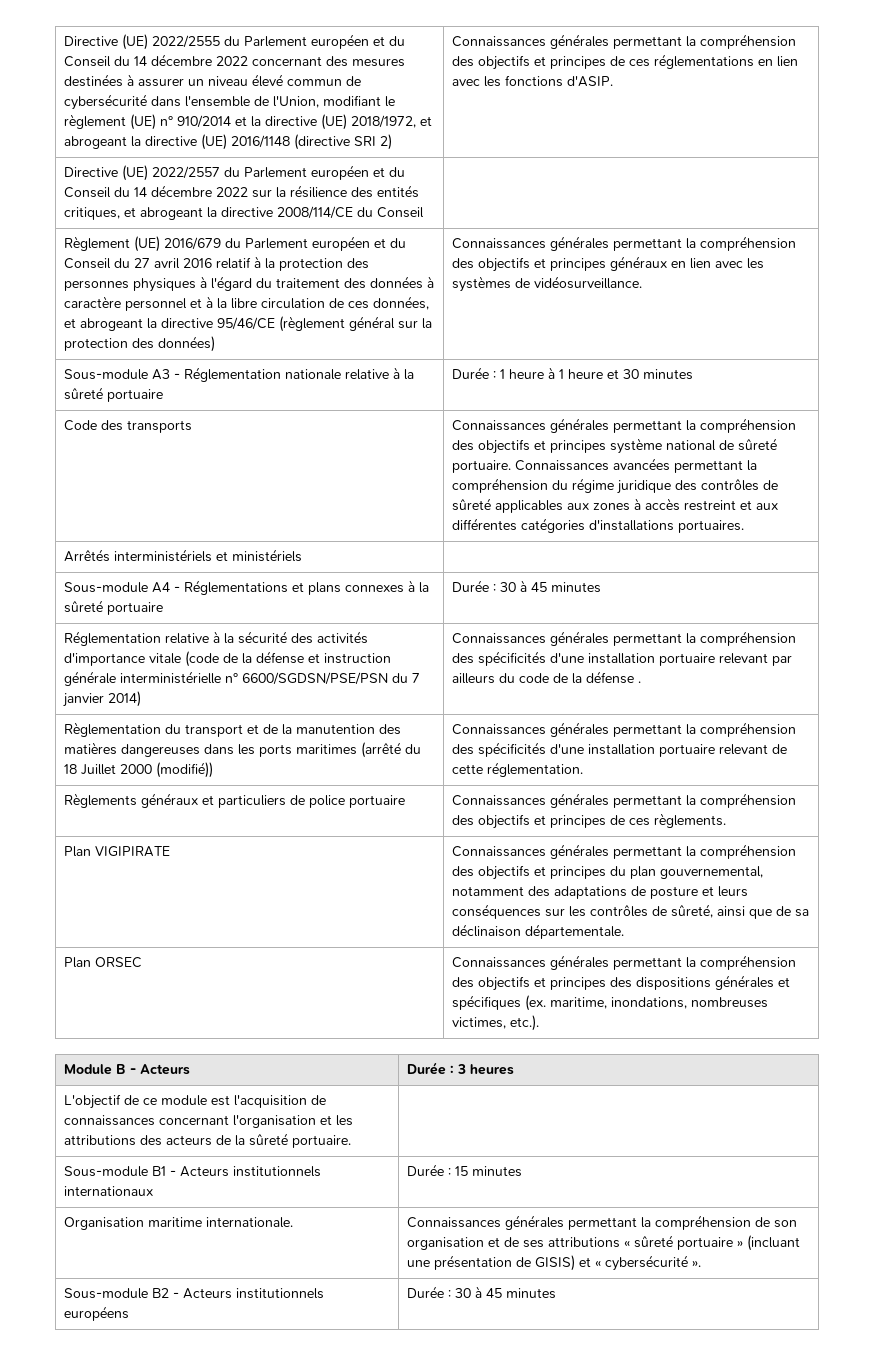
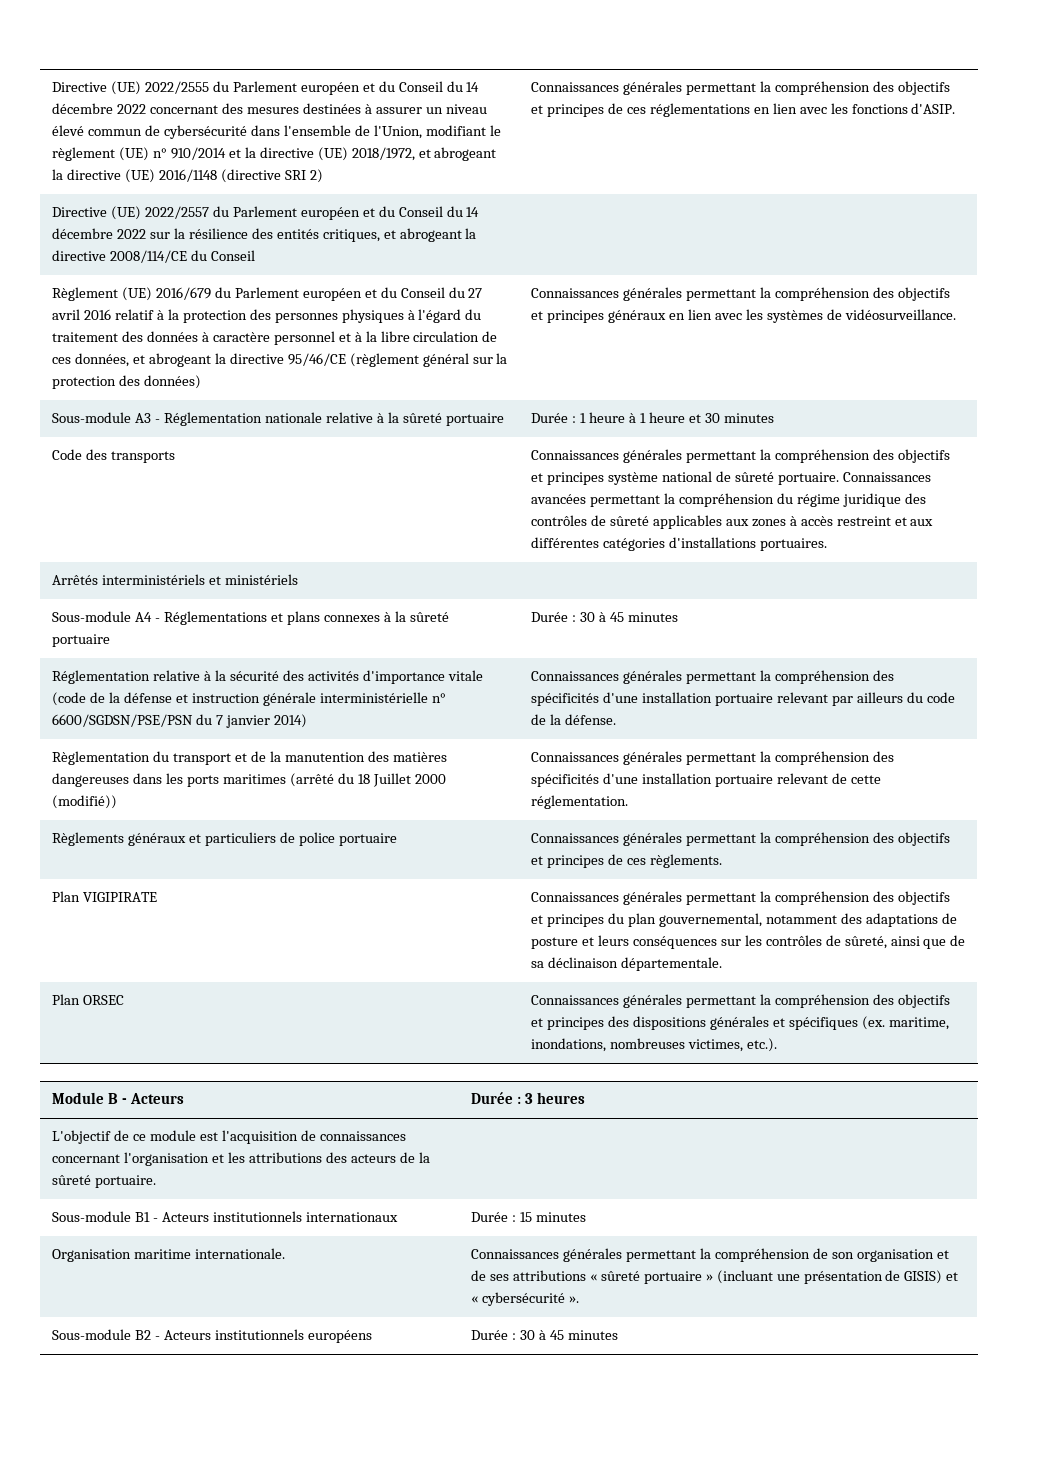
- Connaissances générales permettant la compréhension des spécificités d'une installation portuaire relevant par ailleurs du code de la défense .
+ Connaissances générales permettant la compréhension des spécificités d'une installation portuaire relevant par ailleurs du code de la défense.

